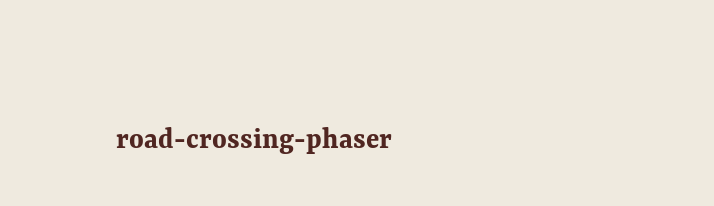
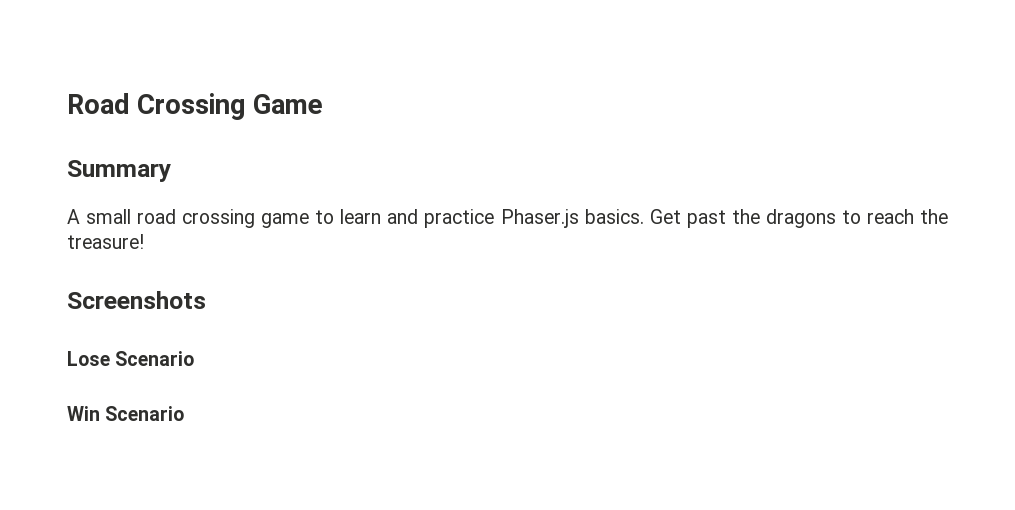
- road-crossing-phaser
+ Road Crossing Game
+ Summary
+ A small road crossing game to learn and practice Phaser.js basics. Get past the dragons to reach the treasure!
+ Screenshots
+ Lose Scenario
+ Win Scenario

